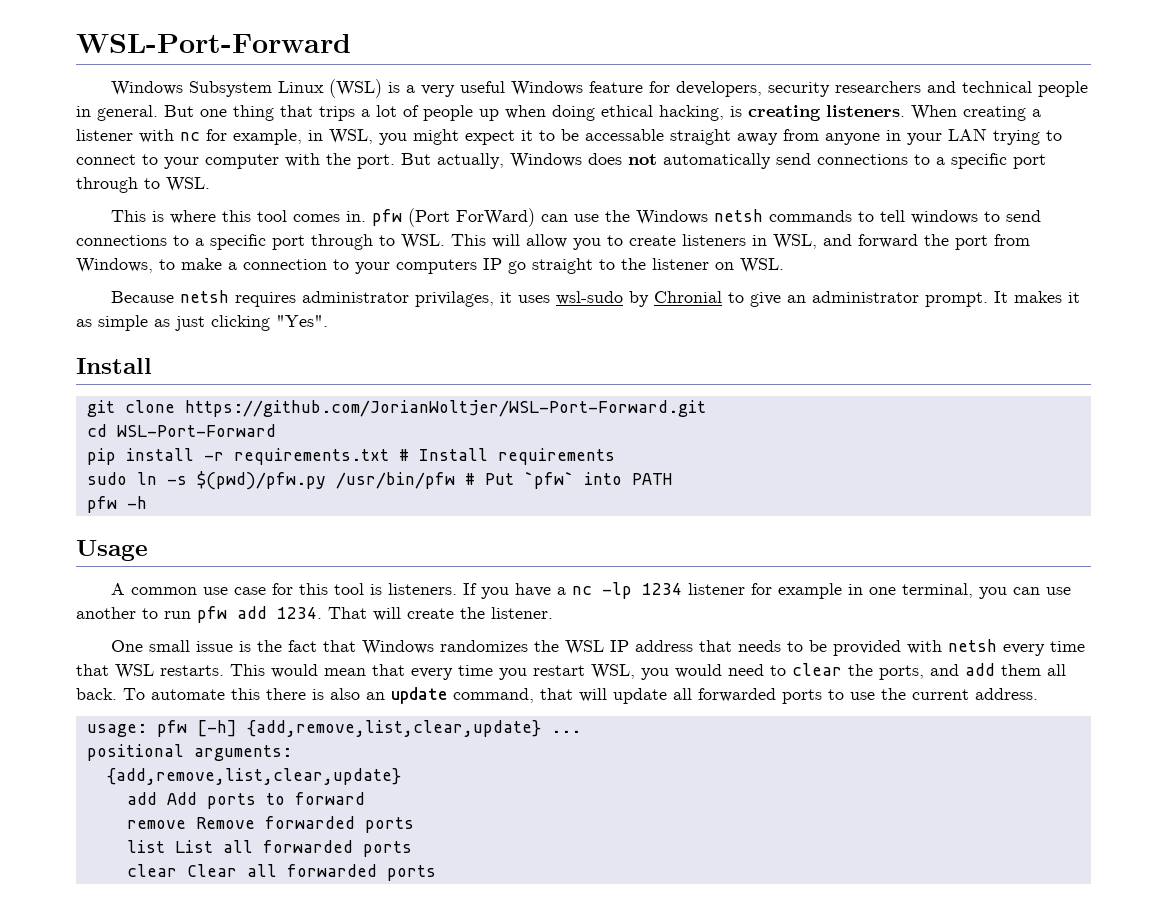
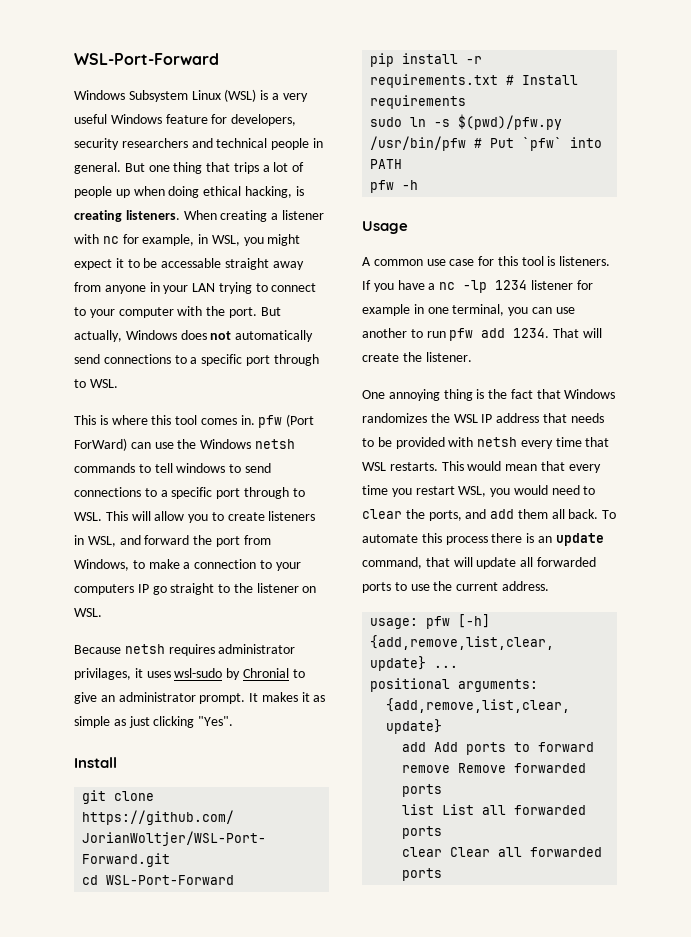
- One small issue is the fact that Windows randomizes the WSL IP address that needs to be provided with netsh every time that WSL restarts.
+ One annoying thing is the fact that Windows randomizes the WSL IP address that needs to be provided with netsh every time that WSL restarts.
- To automate this there is also an update command, that will update all forwarded ports to use the current address.
+ To automate this process there is an update command, that will update all forwarded ports to use the current address.

